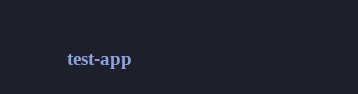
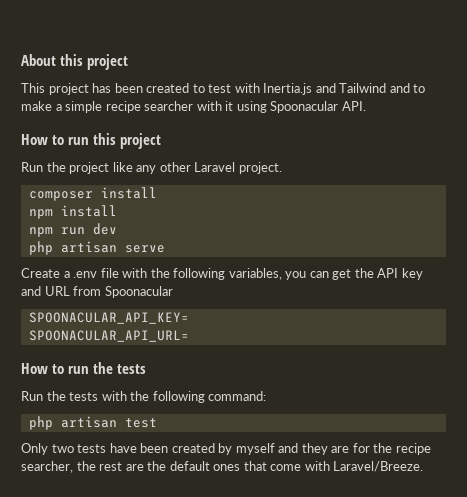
- test-app
+ About this project
+ This project has been created to test with Inertia.js and Tailwind and to make a simple recipe searcher with it using Spoonacular API.
+ How to run this project
+ Run the project like any other Laravel project.
+ composer install
+ npm install
+ npm run dev
+ php artisan serve
+ Create a .env file with the following variables, you can get the API key and URL from Spoonacular
+ SPOONACULAR_API_KEY=
+ SPOONACULAR_API_URL=
+ How to run the tests
+ Run the tests with the following command:
+ php artisan test
+ Only two tests have been created by myself and they are for the recipe searcher, the rest are the default ones that come with Laravel/Breeze.

